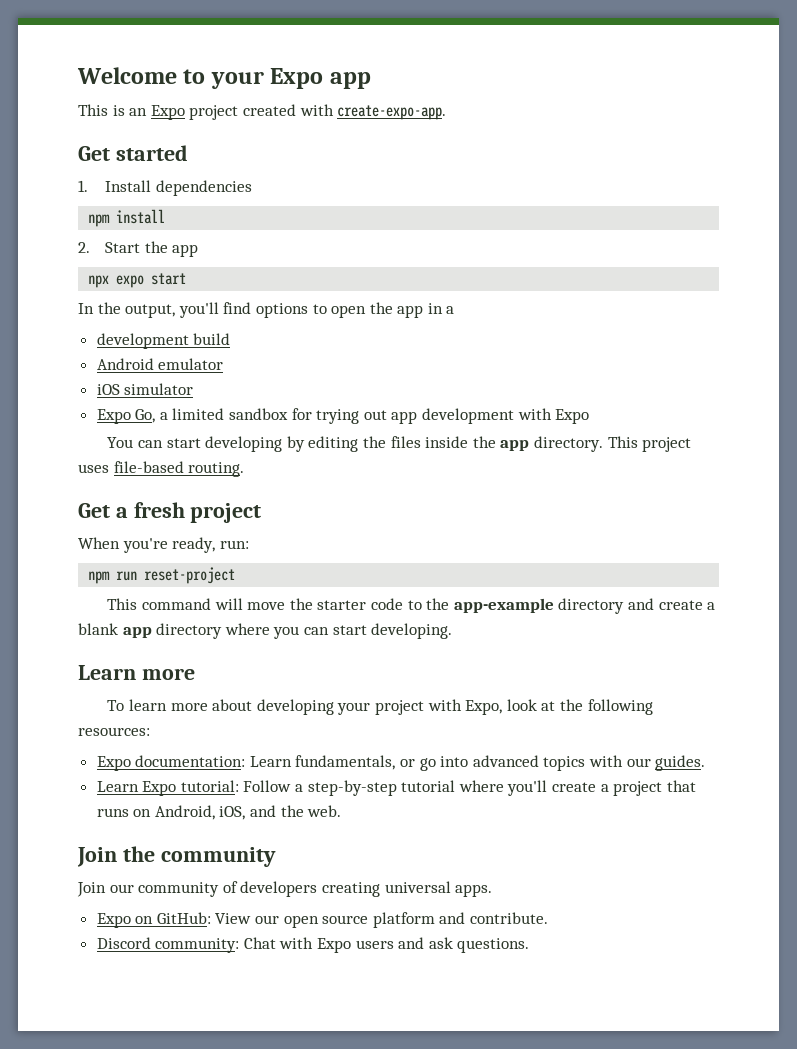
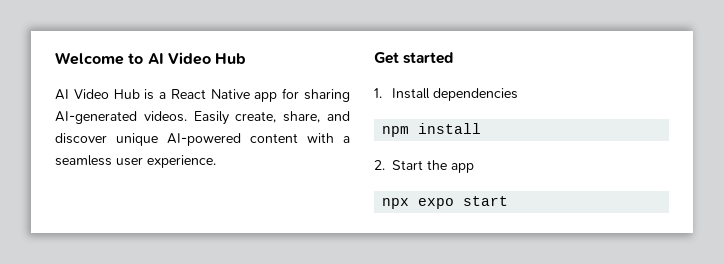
- Welcome to your Expo app
- This is an Expo project created with create-expo-app.
+ Welcome to AI Video Hub
+ AI Video Hub is a React Native app for sharing AI-generated videos. Easily create, share, and discover unique AI-powered content with a seamless user experience.
- In the output, you'll find options to open the app in a
- development build
- Android emulator
- iOS simulator
- Expo Go, a limited sandbox for trying out app development with Expo
- You can start developing by editing the files inside the app directory. This project uses file-based routing.
- Get a fresh project
- When you're ready, run:
- npm run reset-project
- This command will move the starter code to the app-example directory and create a blank app directory where you can start developing.
- Learn more
- To learn more about developing your project with Expo, look at the following resources:
- Expo documentation: Learn fundamentals, or go into advanced topics with our guides.
- Learn Expo tutorial: Follow a step-by-step tutorial where you'll create a project that runs on Android, iOS, and the web.
- Join the community
- Join our community of developers creating universal apps.
- Expo on GitHub: View our open source platform and contribute.
- Discord community: Chat with Expo users and ask questions.

